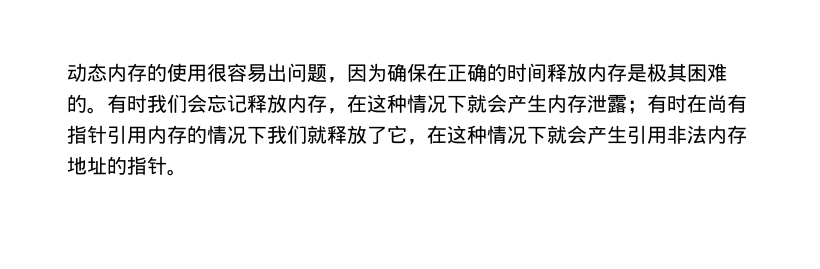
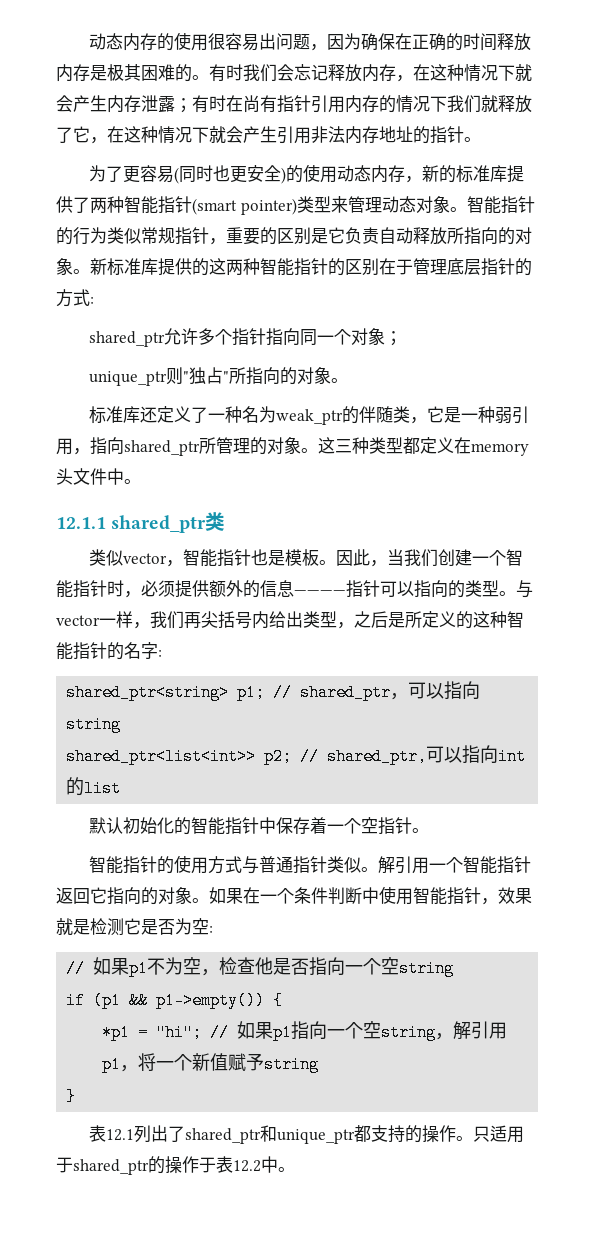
+ 为了更容易(同时也更安全)的使用动态内存，新的标准库提供了两种智能指针(smart pointer)类型来管理动态对象。智能指针的行为类似常规指针，重要的区别是它负责自动释放所指向的对象。新标准库提供的这两种智能指针的区别在于管理底层指针的方式:
+ shared_ptr允许多个指针指向同一个对象；
+ unique_ptr则"独占"所指向的对象。
+ 标准库还定义了一种名为weak_ptr的伴随类，它是一种弱引用，指向shared_ptr所管理的对象。这三种类型都定义在memory头文件中。
+ 12.1.1 shared_ptr类
+ 类似vector，智能指针也是模板。因此，当我们创建一个智能指针时，必须提供额外的信息————指针可以指向的类型。与vector一样，我们再尖括号内给出类型，之后是所定义的这种智能指针的名字:
+ shared_ptr<string> p1; // shared_ptr，可以指向string
+ shared_ptr<list<int>> p2; // shared_ptr,可以指向int的list
+ 默认初始化的智能指针中保存着一个空指针。
+ 智能指针的使用方式与普通指针类似。解引用一个智能指针返回它指向的对象。如果在一个条件判断中使用智能指针，效果就是检测它是否为空:
+ // 如果p1不为空，检查他是否指向一个空string
+ if (p1 && p1->empty()) {
+ *p1 = "hi"; // 如果p1指向一个空string，解引用p1，将一个新值赋予string
+ }
+ 表12.1列出了shared_ptr和unique_ptr都支持的操作。只适用于shared_ptr的操作于表12.2中。

